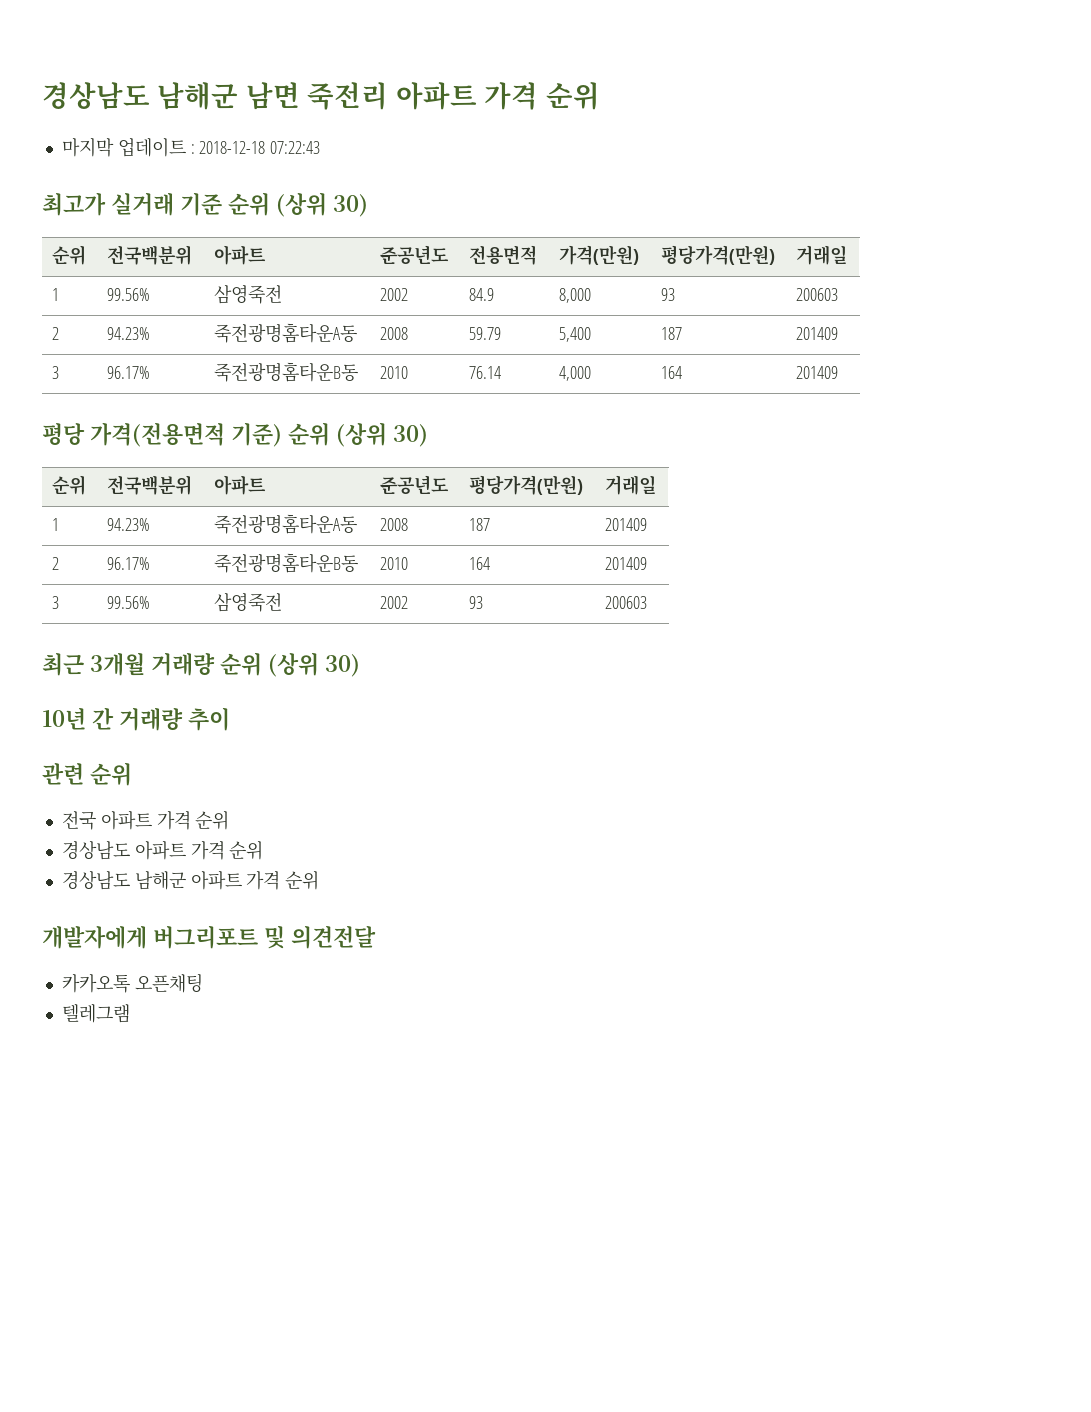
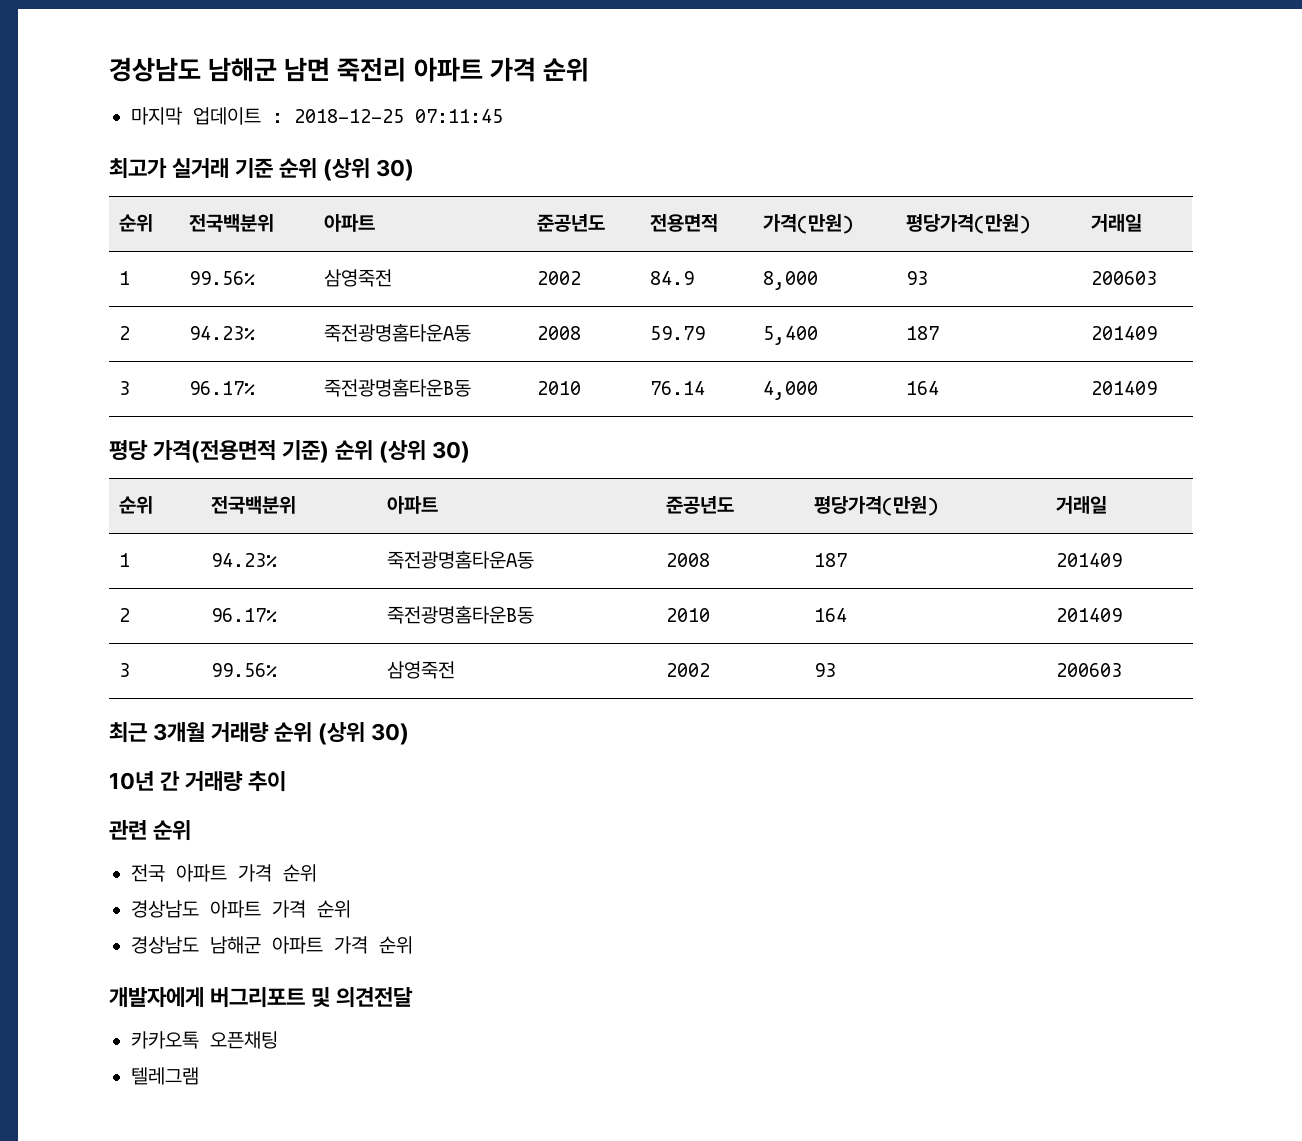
- 마지막 업데이트 : 2018-12-18 07:22:43
+ 마지막 업데이트 : 2018-12-25 07:11:45

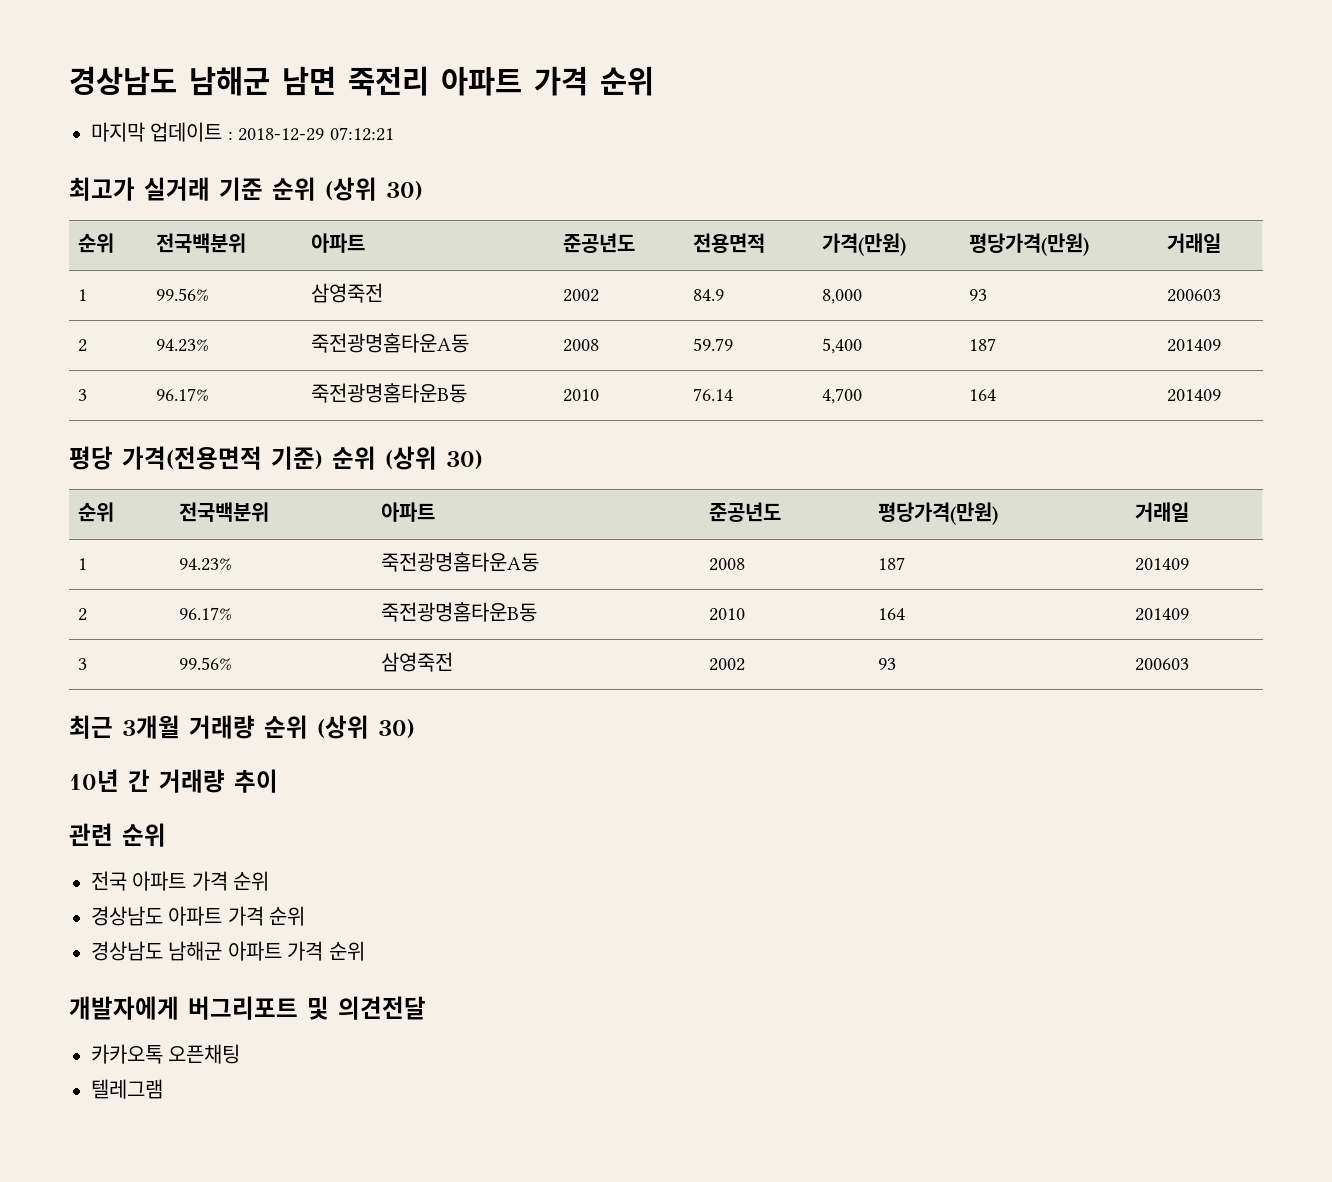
- 마지막 업데이트 : 2018-12-25 07:11:45
+ 마지막 업데이트 : 2018-12-29 07:12:21
- 3 | 96.17% | 죽전광명홈타운B동 | 2010 | 76.14 | 4,000 | 164 | 201409
+ 3 | 96.17% | 죽전광명홈타운B동 | 2010 | 76.14 | 4,700 | 164 | 201409

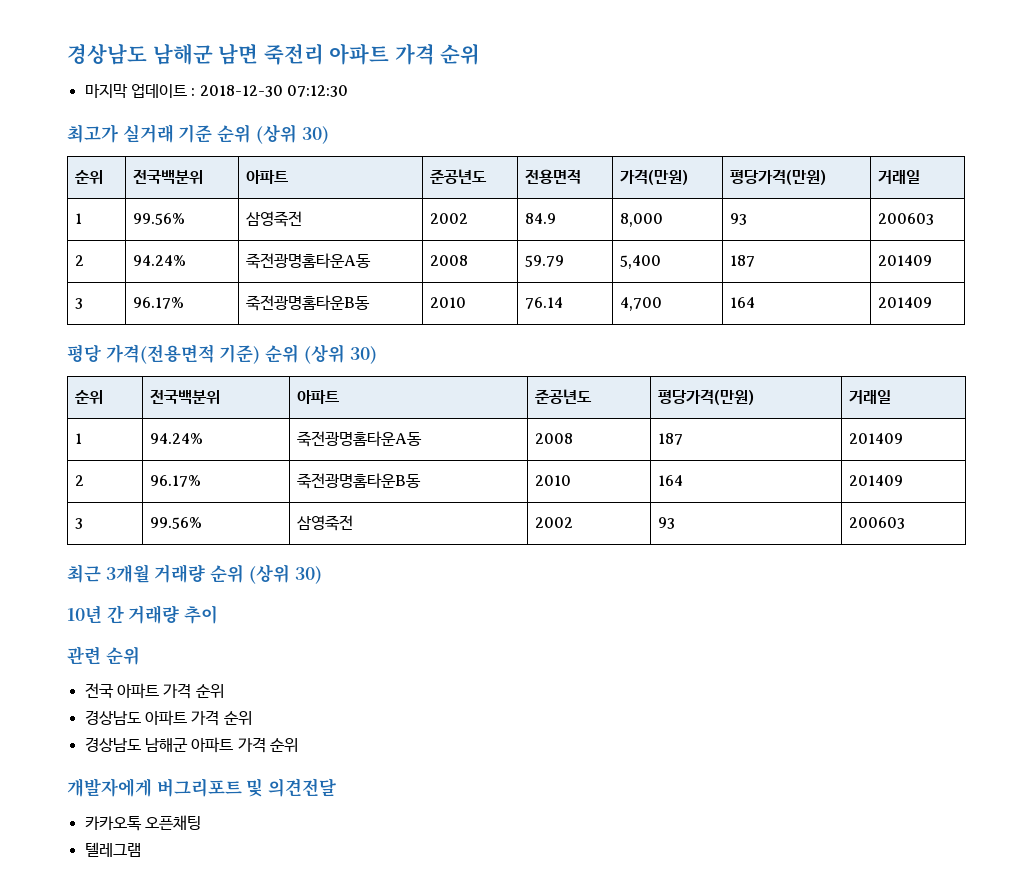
- 마지막 업데이트 : 2018-12-29 07:12:21
+ 마지막 업데이트 : 2018-12-30 07:12:30
- 2 | 94.23% | 죽전광명홈타운A동 | 2008 | 59.79 | 5,400 | 187 | 201409
+ 2 | 94.24% | 죽전광명홈타운A동 | 2008 | 59.79 | 5,400 | 187 | 201409
- 1 | 94.23% | 죽전광명홈타운A동 | 2008 | 187 | 201409
+ 1 | 94.24% | 죽전광명홈타운A동 | 2008 | 187 | 201409

